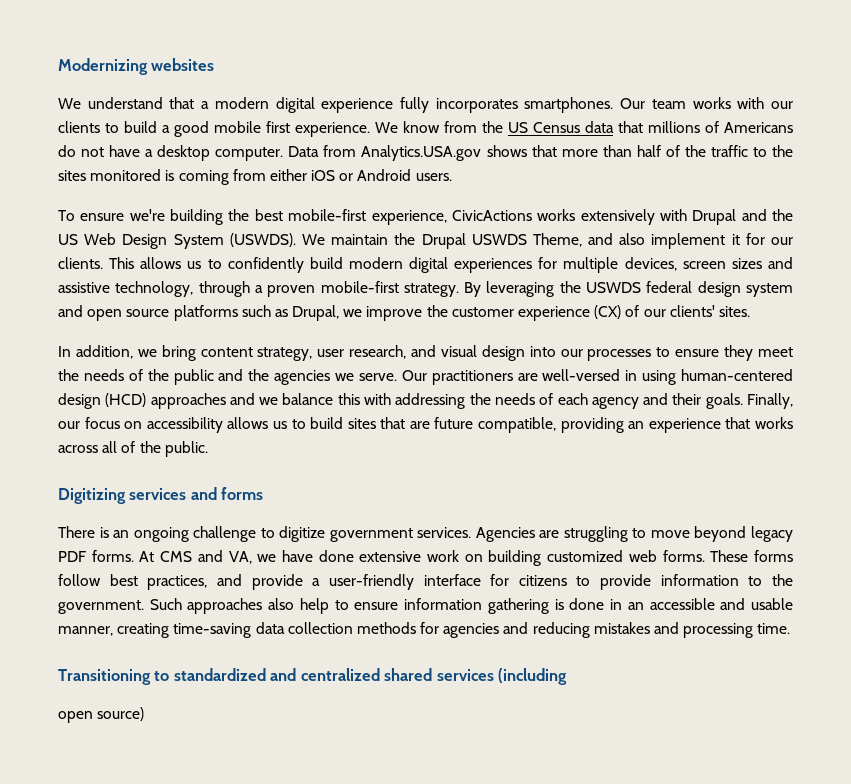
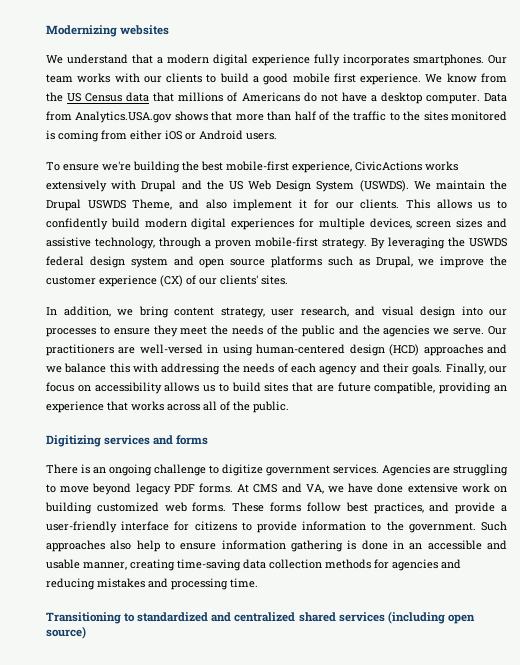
- Transitioning to standardized and centralized shared services (including
- open source)
+ Transitioning to standardized and centralized shared services (including open source)

